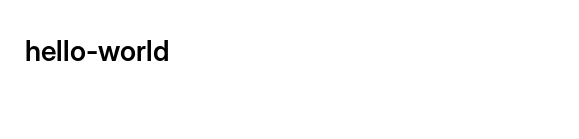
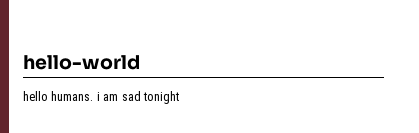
+ hello humans. i am sad tonight

